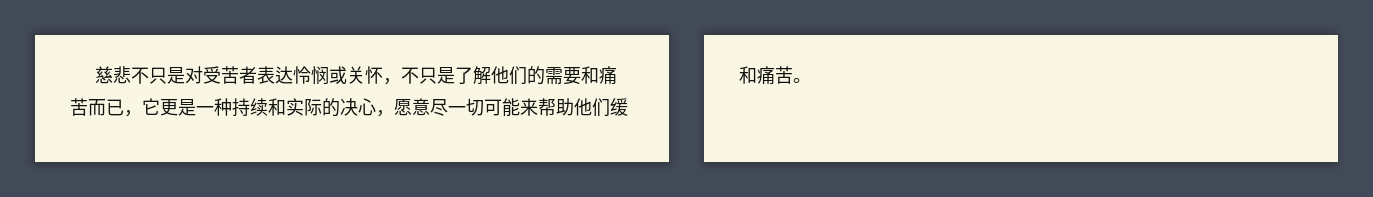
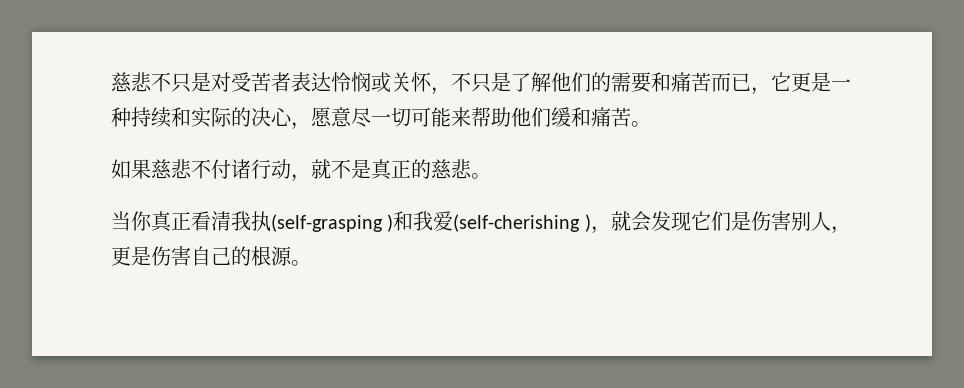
+ 如果慈悲不付诸行动，就不是真正的慈悲。
+ 当你真正看清我执(self-grasping )和我爱(self-cherishing )，就会发现它们是伤害别人，更是伤害自己的根源。

